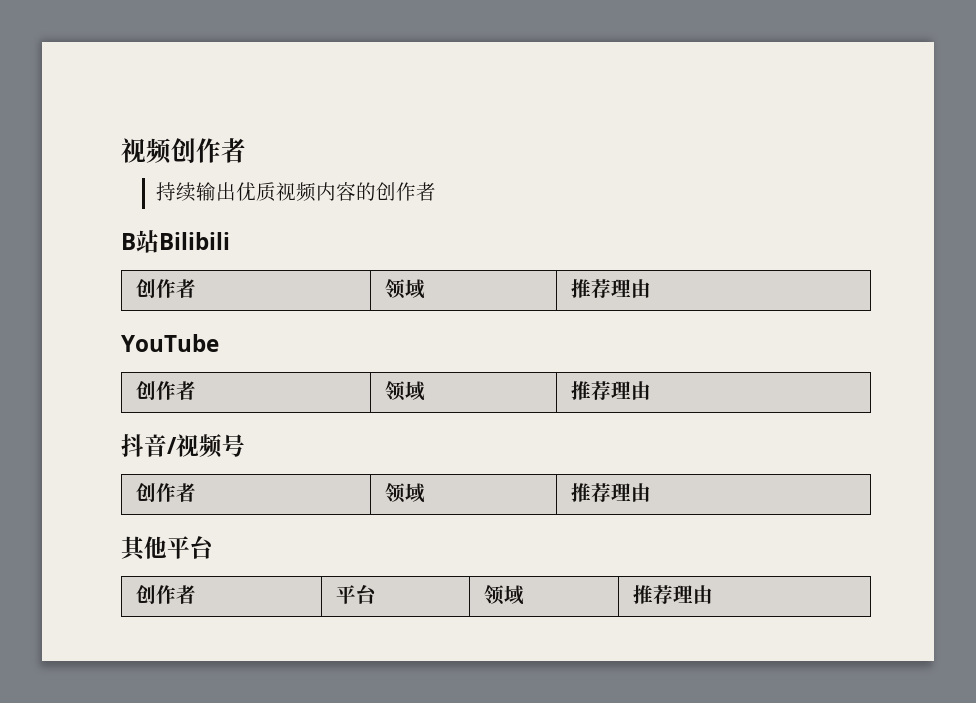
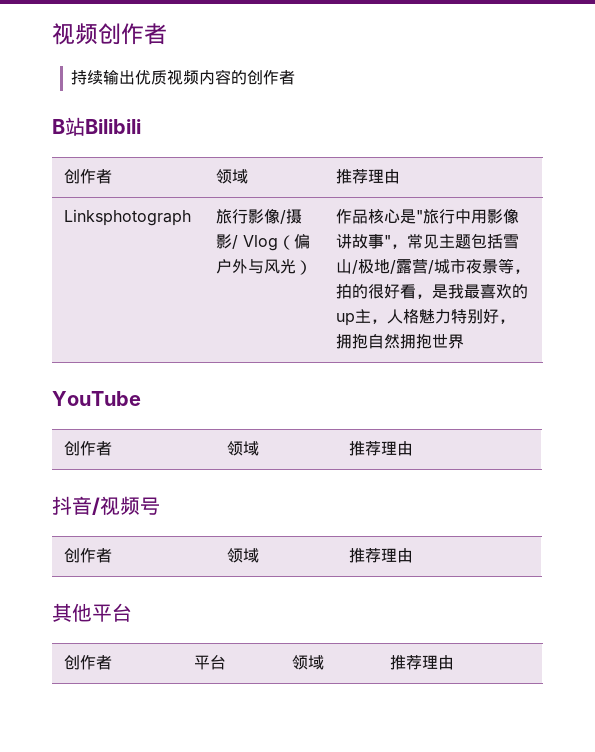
+ Linksphotograph | 旅行影像/摄影/ Vlog（偏户外与风光） | 作品核心是"旅行中用影像讲故事"，常见主题包括雪山/极地/露营/城市夜景等，拍的很好看，是我最喜欢的up主，人格魅力特别好，拥抱自然拥抱世界

